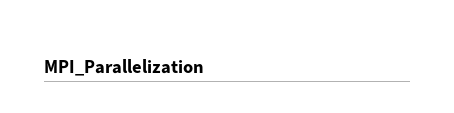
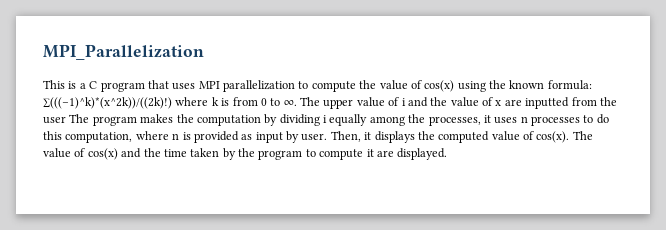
+ This is a C program that uses MPI parallelization to compute the value of cos(x) using the known formula: ∑(((−1)^k)*(x^2k))/((2k)!) where k is from 0 to ∞. The upper value of i and the value of x are inputted from the user The program makes the computation by dividing i equally among the processes, it uses n processes to do this computation, where n is provided as input by user. Then, it displays the computed value of cos(x). The value of cos(x) and the time taken by the program to compute it are displayed.

